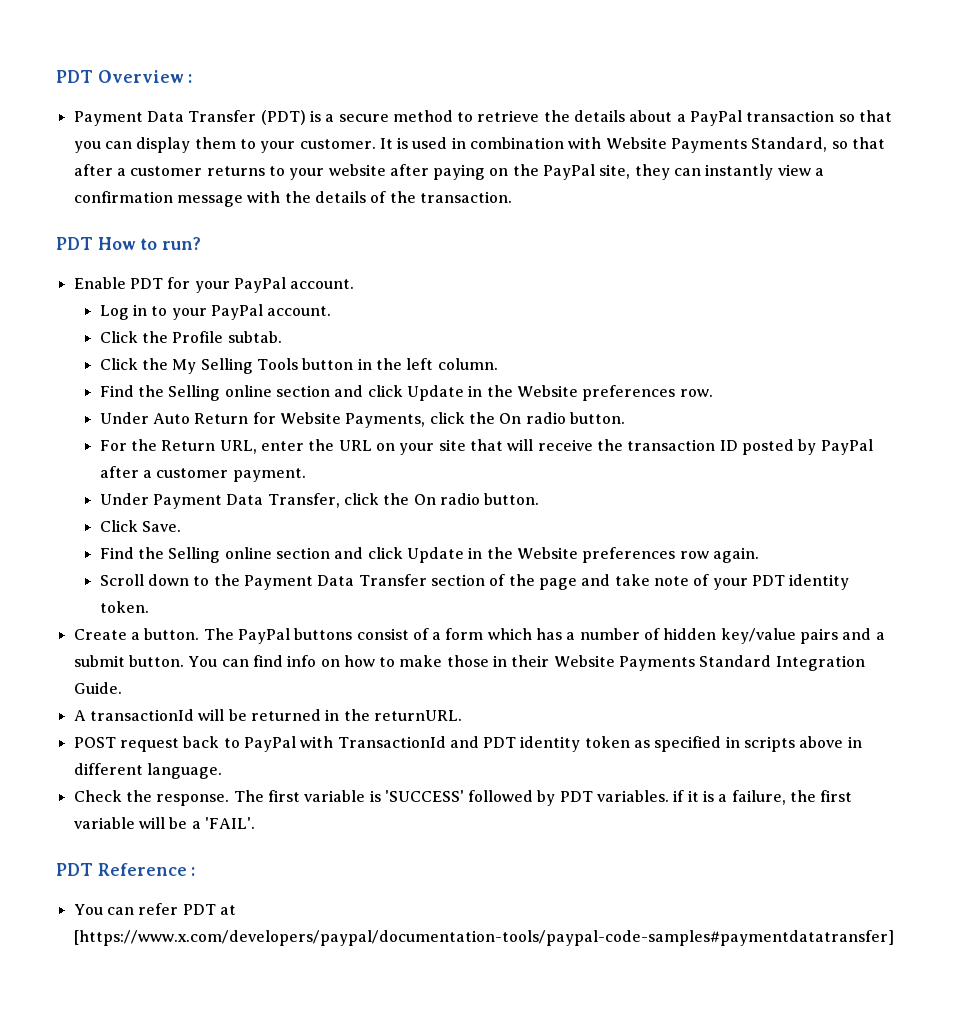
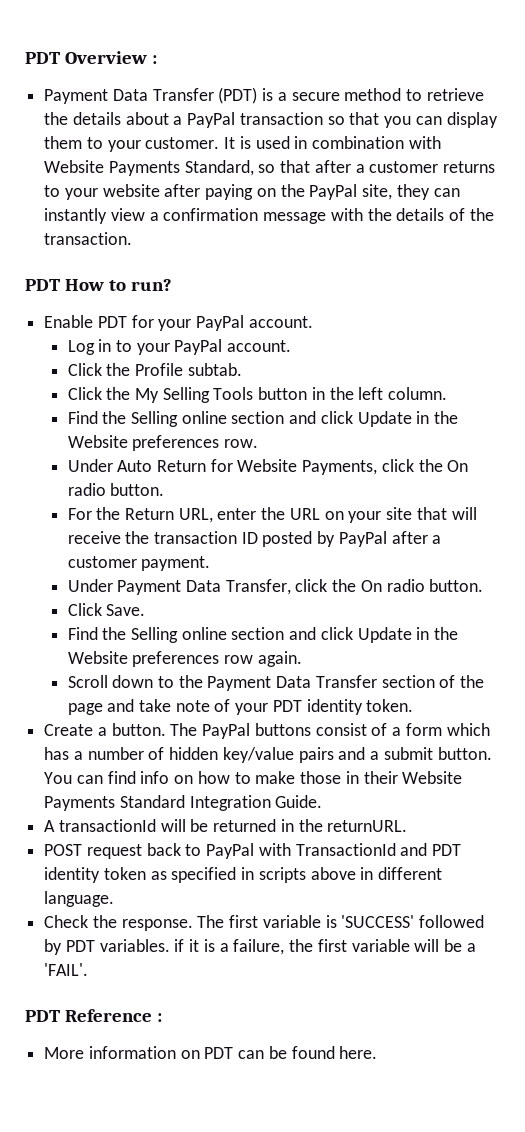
- You can refer PDT at [https://www.x.com/developers/paypal/documentation-tools/paypal-code-samples#paymentdatatransfer]
+ More information on PDT can be found here.

